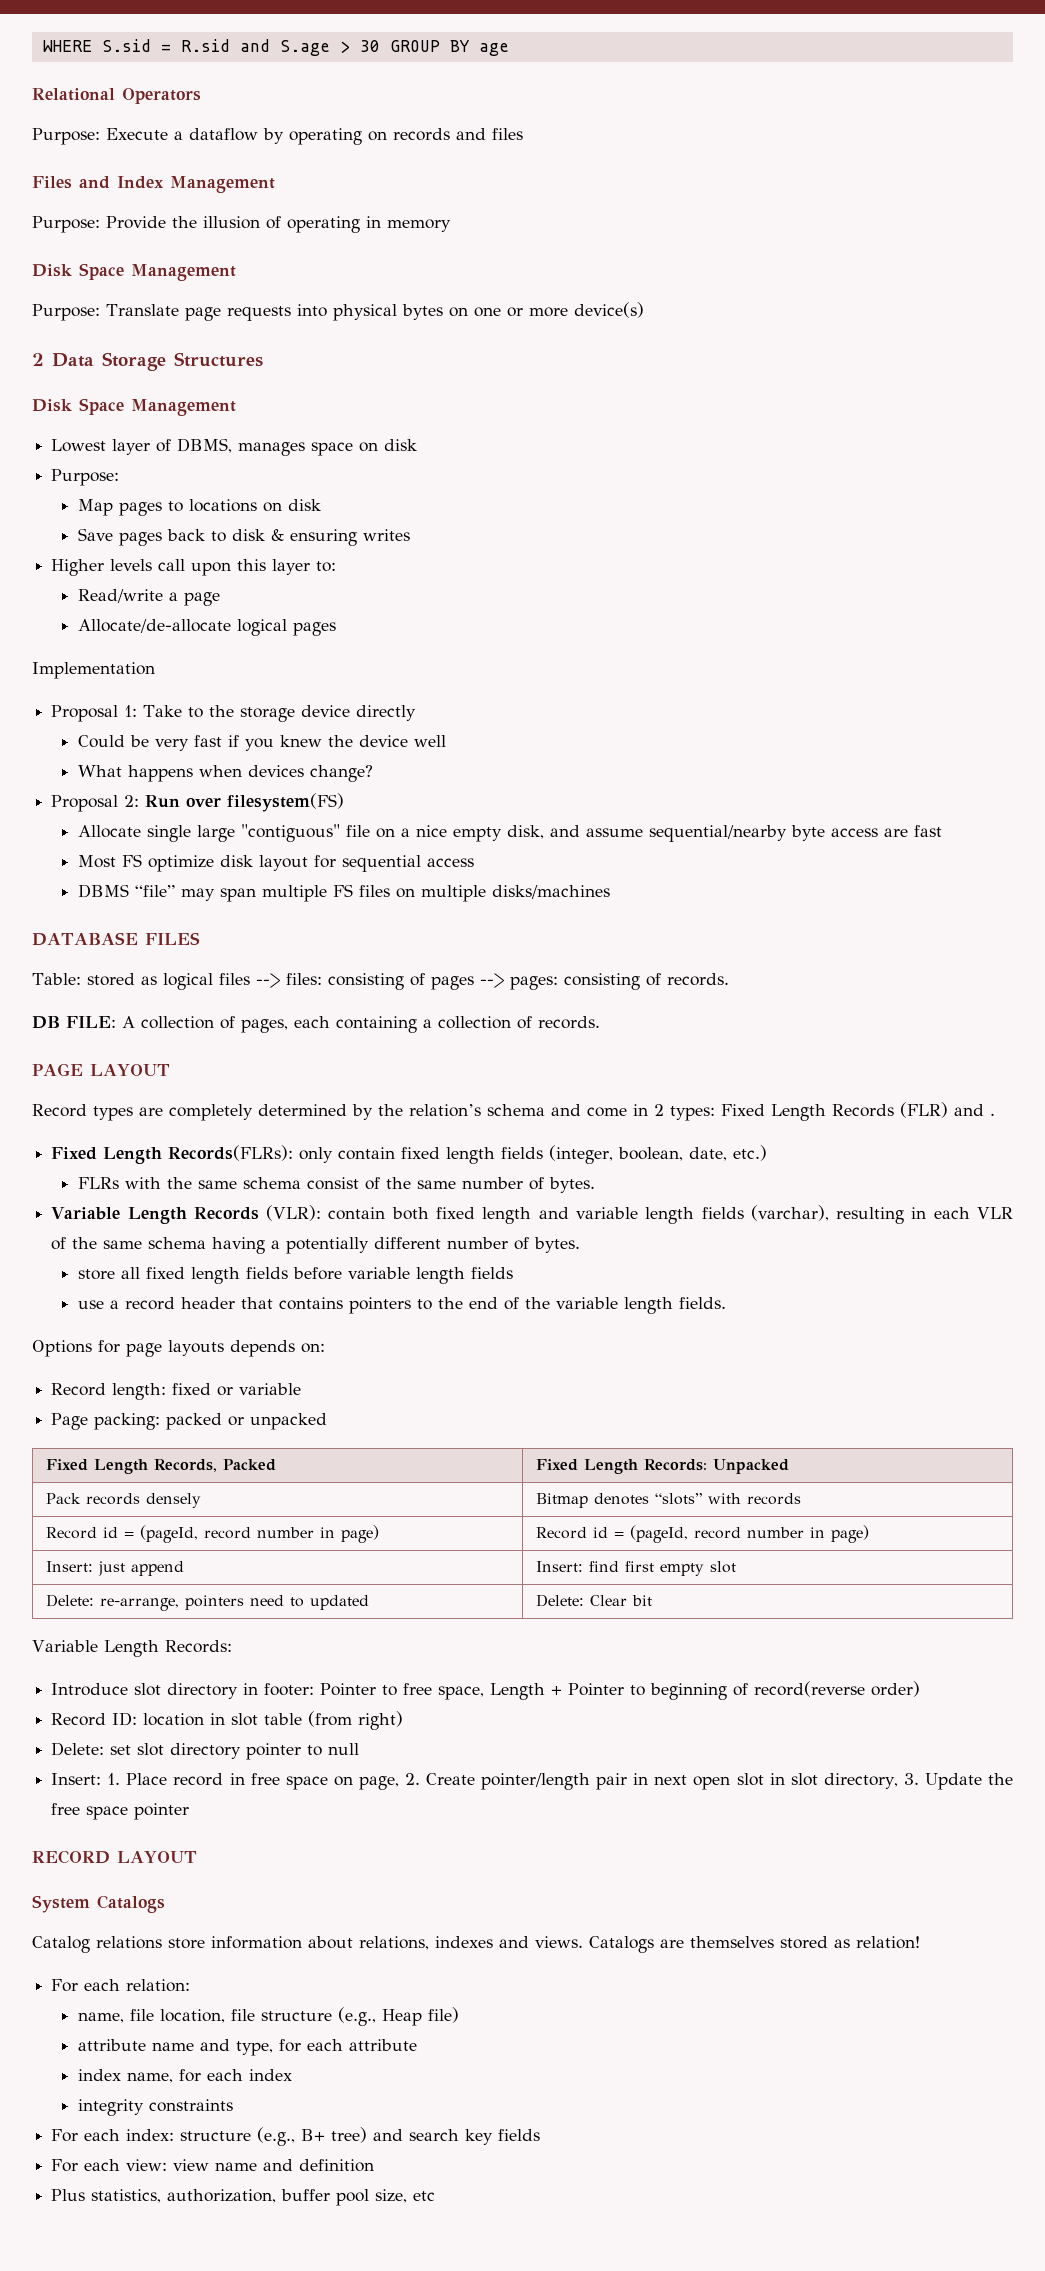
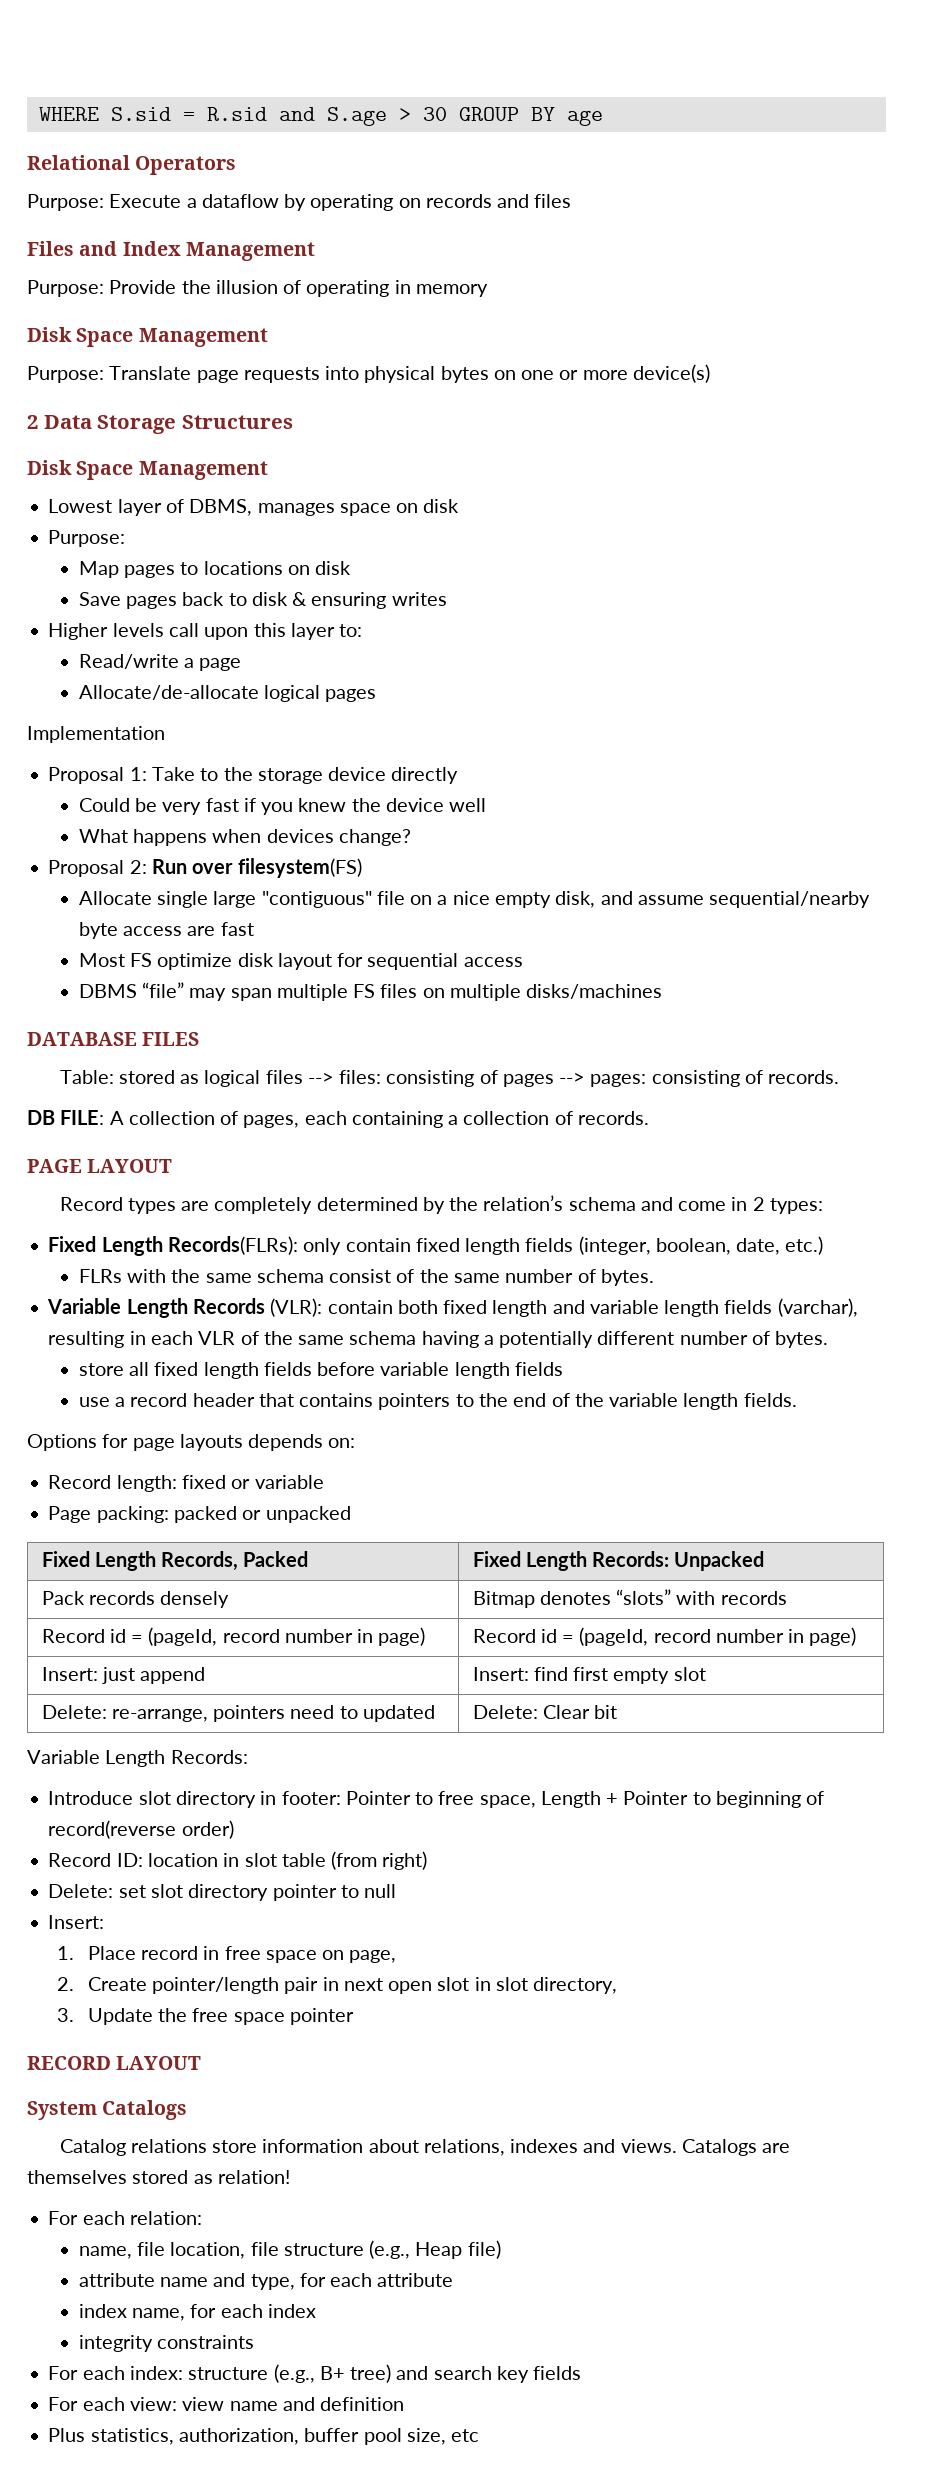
- Record types are completely determined by the relation’s schema and come in 2 types: Fixed Length Records (FLR) and .
+ Record types are completely determined by the relation’s schema and come in 2 types:
  Delete: set slot directory pointer to null
- Insert: 1. Place record in free space on page, 2. Create pointer/length pair in next open slot in slot directory, 3. Update the free space pointer
+ Insert:
+ 1. Place record in free space on page,
+ 2. Create pointer/length pair in next open slot in slot directory,
+ 3. Update the free space pointer

